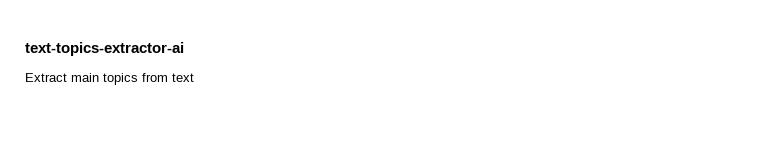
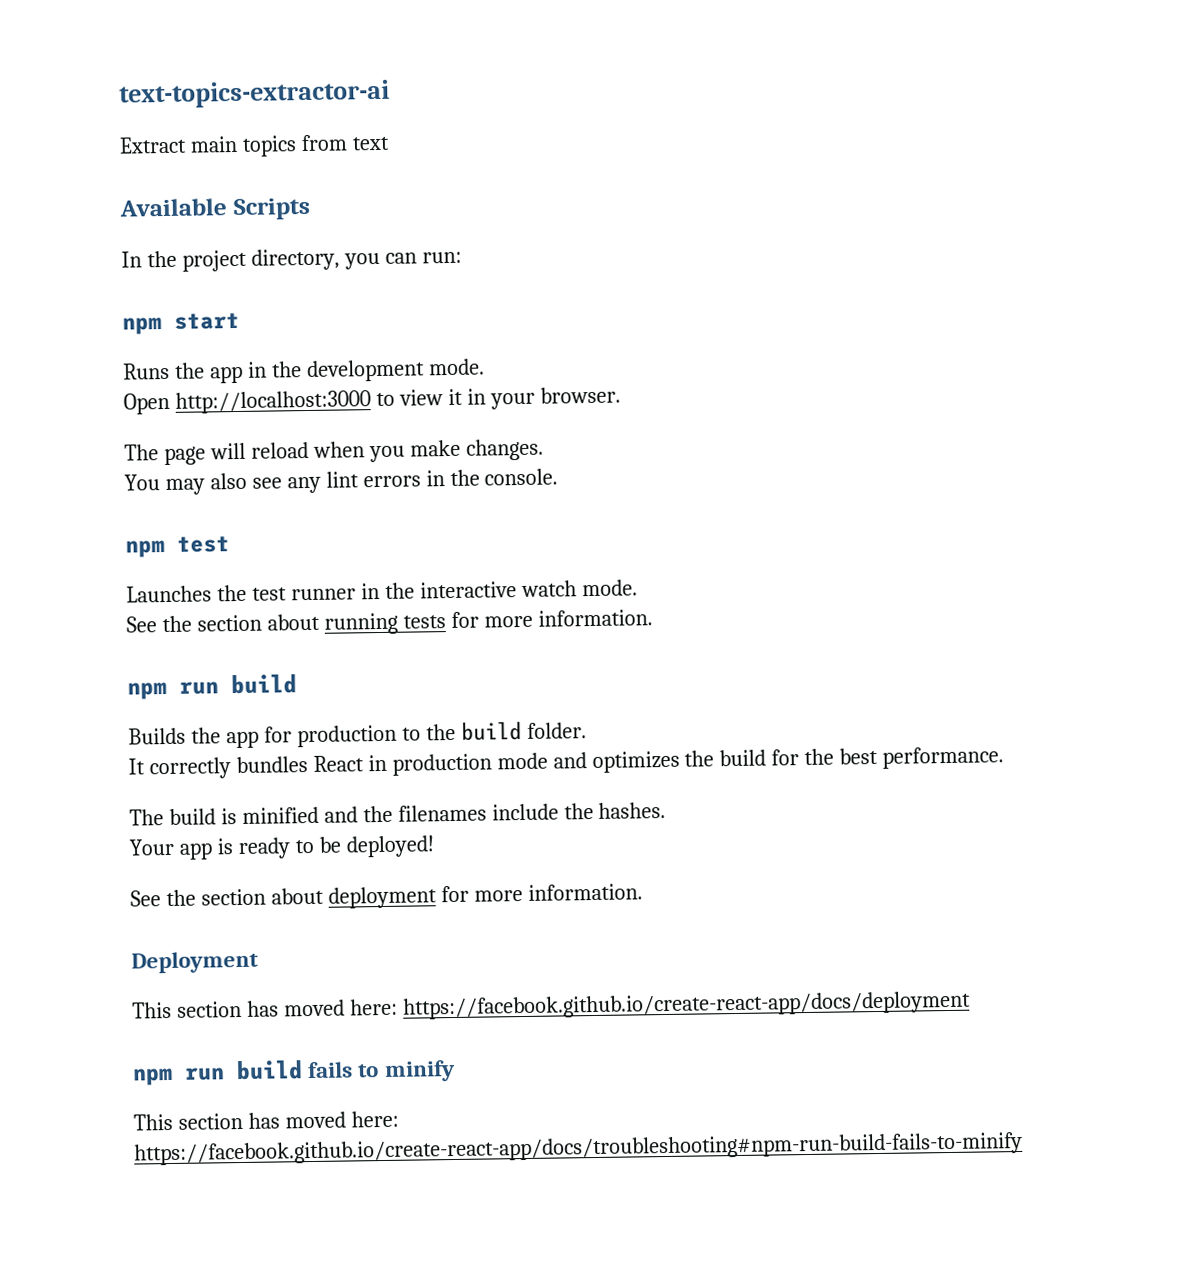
+ Available Scripts
+ In the project directory, you can run:
+ npm start
+ Runs the app in the development mode.
+ Open http://localhost:3000 to view it in your browser.
+ The page will reload when you make changes.
+ You may also see any lint errors in the console.
+ npm test
+ Launches the test runner in the interactive watch mode.
+ See the section about running tests for more information.
+ npm run build
+ Builds the app for production to the build folder.
+ It correctly bundles React in production mode and optimizes the build for the best performance.
+ The build is minified and the filenames include the hashes.
+ Your app is ready to be deployed!
+ See the section about deployment for more information.
+ Deployment
+ This section has moved here: https://facebook.github.io/create-react-app/docs/deployment
+ npm run build fails to minify
+ This section has moved here: https://facebook.github.io/create-react-app/docs/troubleshooting#npm-run-build-fails-to-minify

